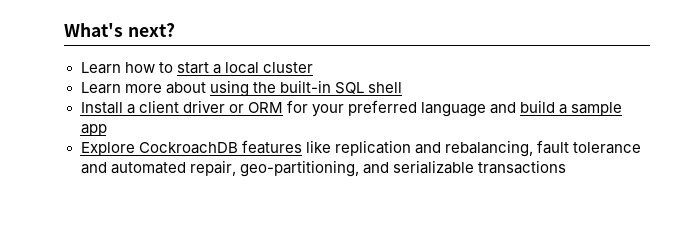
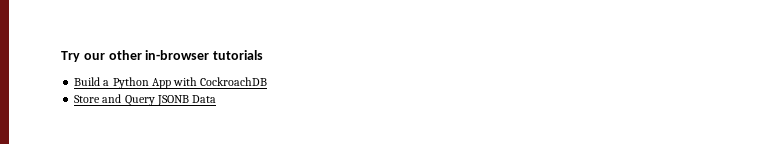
- What's next?
- Learn how to start a local cluster
- Learn more about using the built-in SQL shell
- Install a client driver or ORM for your preferred language and build a sample app
- Explore CockroachDB features like replication and rebalancing, fault tolerance and automated repair, geo-partitioning, and serializable transactions
+ Try our other in-browser tutorials
+ Build a Python App with CockroachDB
+ Store and Query JSONB Data

